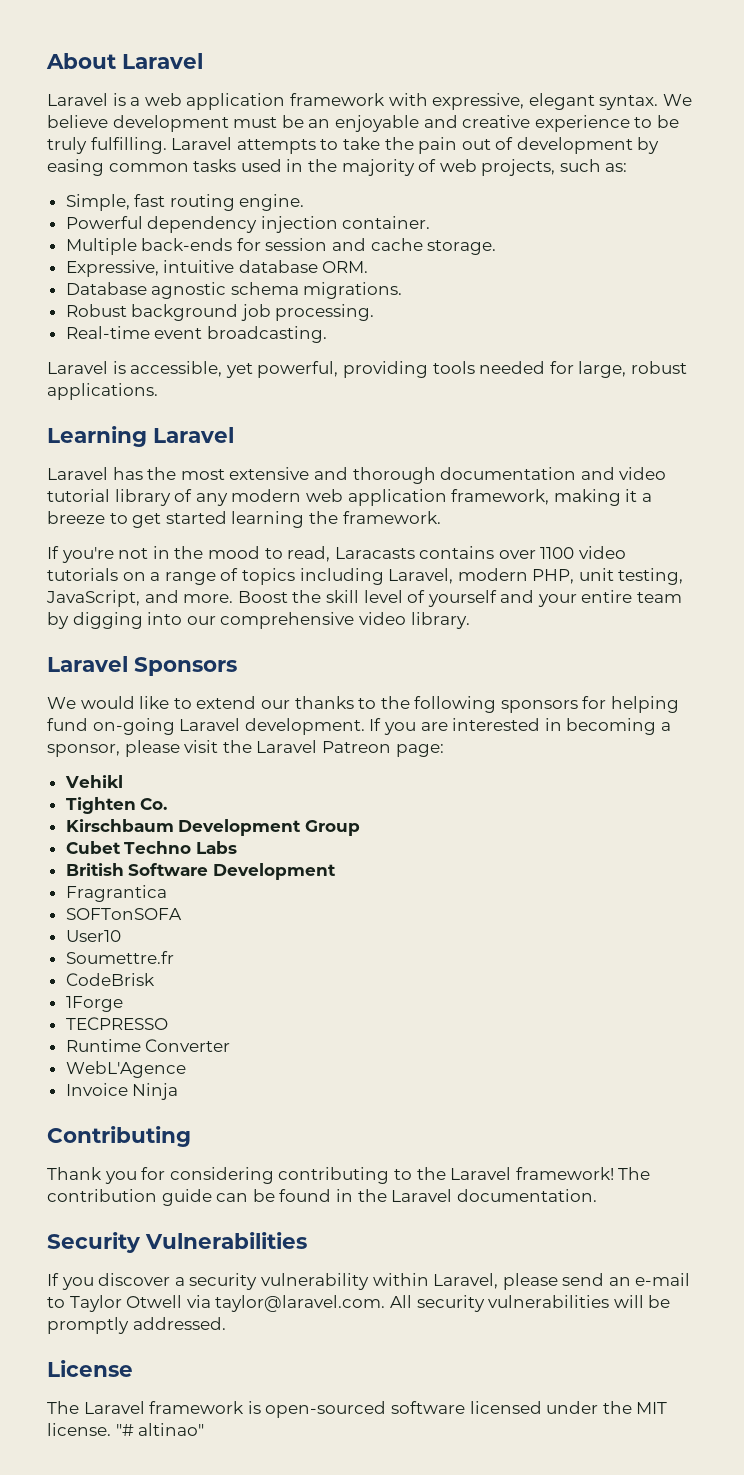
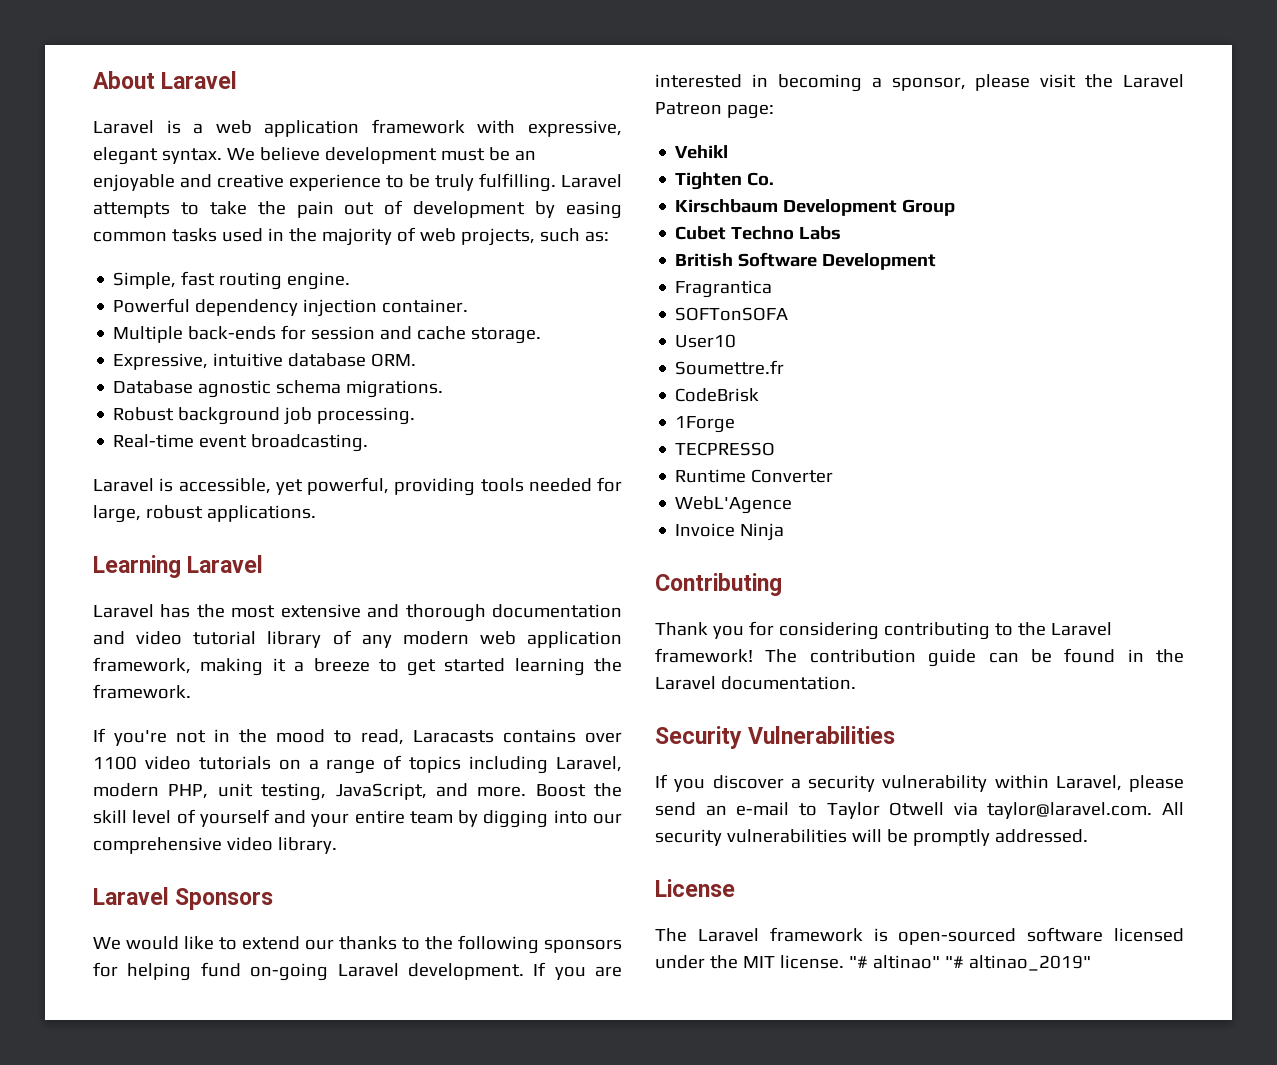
- "# altinao"
+ "# altinao" "# altinao_2019"

